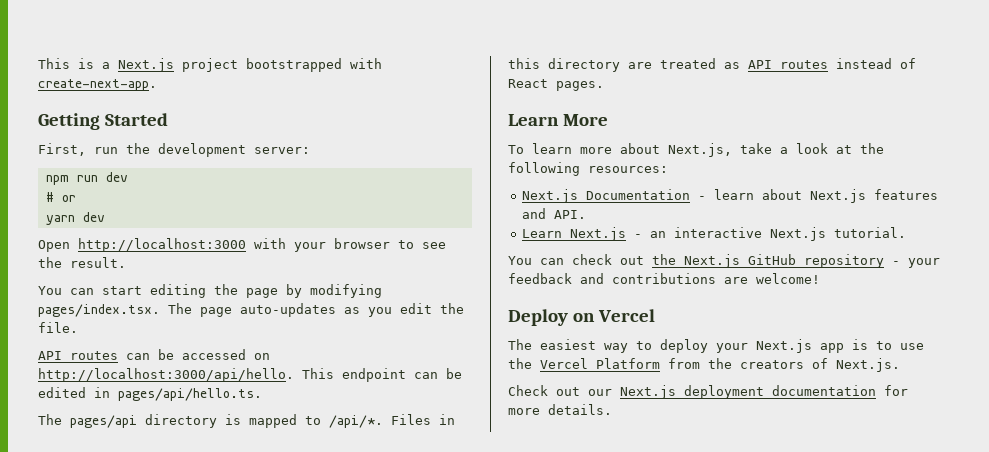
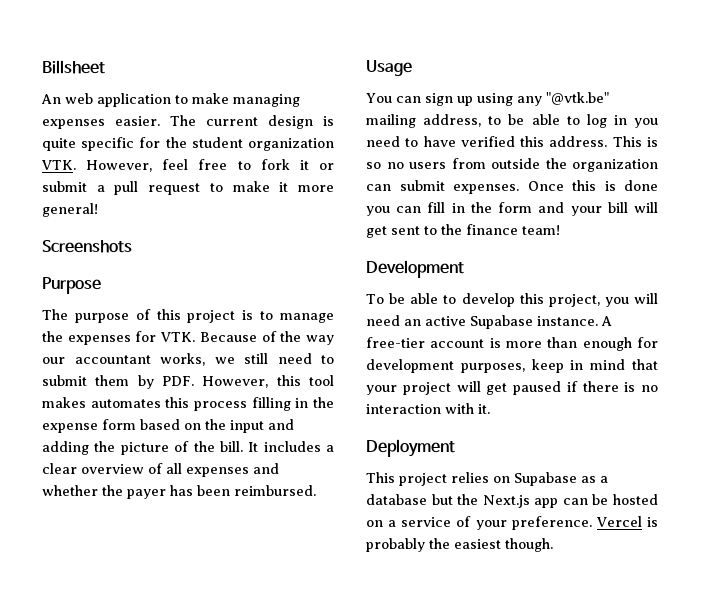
- This is a Next.js project bootstrapped with create-next-app.
- Getting Started
- First, run the development server:
- npm run dev
- # or
- yarn dev
- Open http://localhost:3000 with your browser to see the result.
- You can start editing the page by modifying pages/index.tsx. The page auto-updates as you edit the file.
- API routes can be accessed on http://localhost:3000/api/hello. This endpoint can be edited in pages/api/hello.ts.
- The pages/api directory is mapped to /api/*. Files in this directory are treated as API routes instead of React pages.
- Learn More
- To learn more about Next.js, take a look at the following resources:
- Next.js Documentation - learn about Next.js features and API.
- Learn Next.js - an interactive Next.js tutorial.
- You can check out the Next.js GitHub repository - your feedback and contributions are welcome!
- Deploy on Vercel
- The easiest way to deploy your Next.js app is to use the Vercel Platform from the creators of Next.js.
- Check out our Next.js deployment documentation for more details.
+ Billsheet
+ An web application to make managing expenses easier. The current design is quite specific for the student organization VTK. However, feel free to fork it or submit a pull request to make it more general!
+ Screenshots
+ Purpose
+ The purpose of this project is to manage the expenses for VTK. Because of the way our accountant works, we still need to submit them by PDF. However, this tool makes automates this process filling in the expense form based on the input and adding the picture of the bill. It includes a clear overview of all expenses and whether the payer has been reimbursed.
+ Usage
+ You can sign up using any "@vtk.be" mailing address, to be able to log in you need to have verified this address. This is so no users from outside the organization can submit expenses. Once this is done you can fill in the form and your bill will get sent to the finance team!
+ Development
+ To be able to develop this project, you will need an active Supabase instance. A free-tier account is more than enough for development purposes, keep in mind that your project will get paused if there is no interaction with it.
+ Deployment
+ This project relies on Supabase as a database but the Next.js app can be hosted on a service of your preference. Vercel is probably the easiest though.

